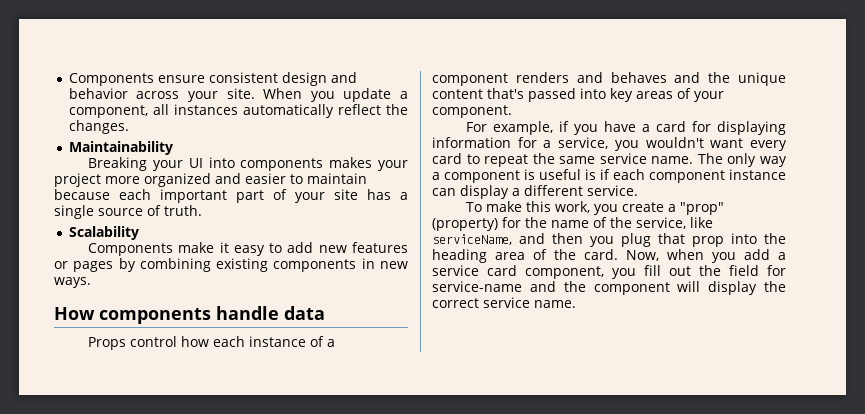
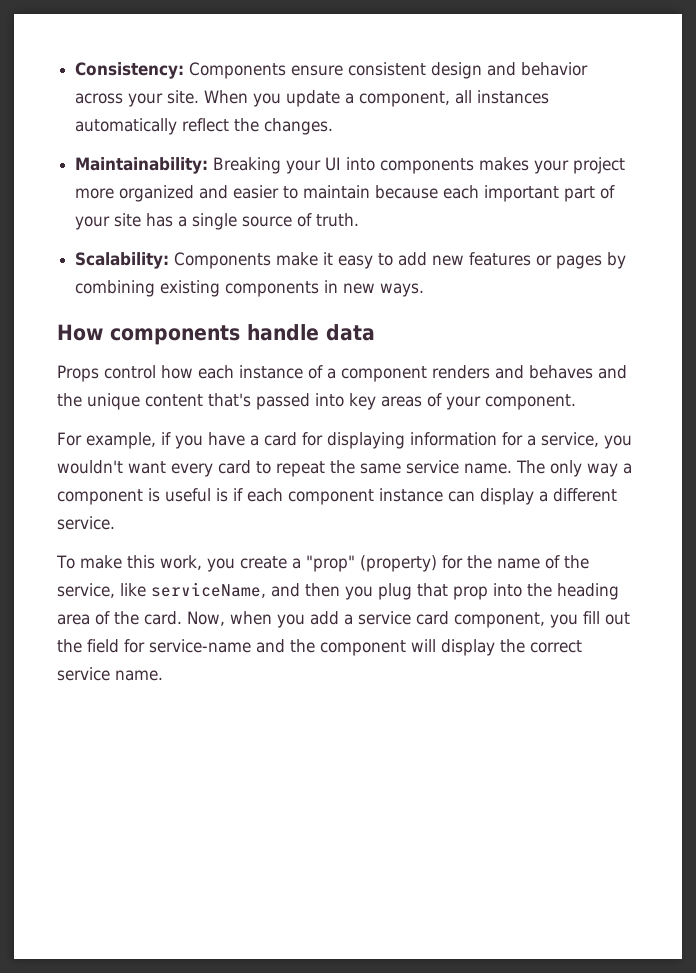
- Components ensure consistent design and behavior across your site.
+ Consistency: Components ensure consistent design and behavior across your site.
- Maintainability
- Breaking your UI into components makes your project more organized and easier to maintain because each important part of your site has a single source of truth.
+ Maintainability: Breaking your UI into components makes your project more organized and easier to maintain because each important part of your site has a single source of truth.
- Scalability
- Components make it easy to add new features or pages by combining existing components in new ways.
+ Scalability: Components make it easy to add new features or pages by combining existing components in new ways.

